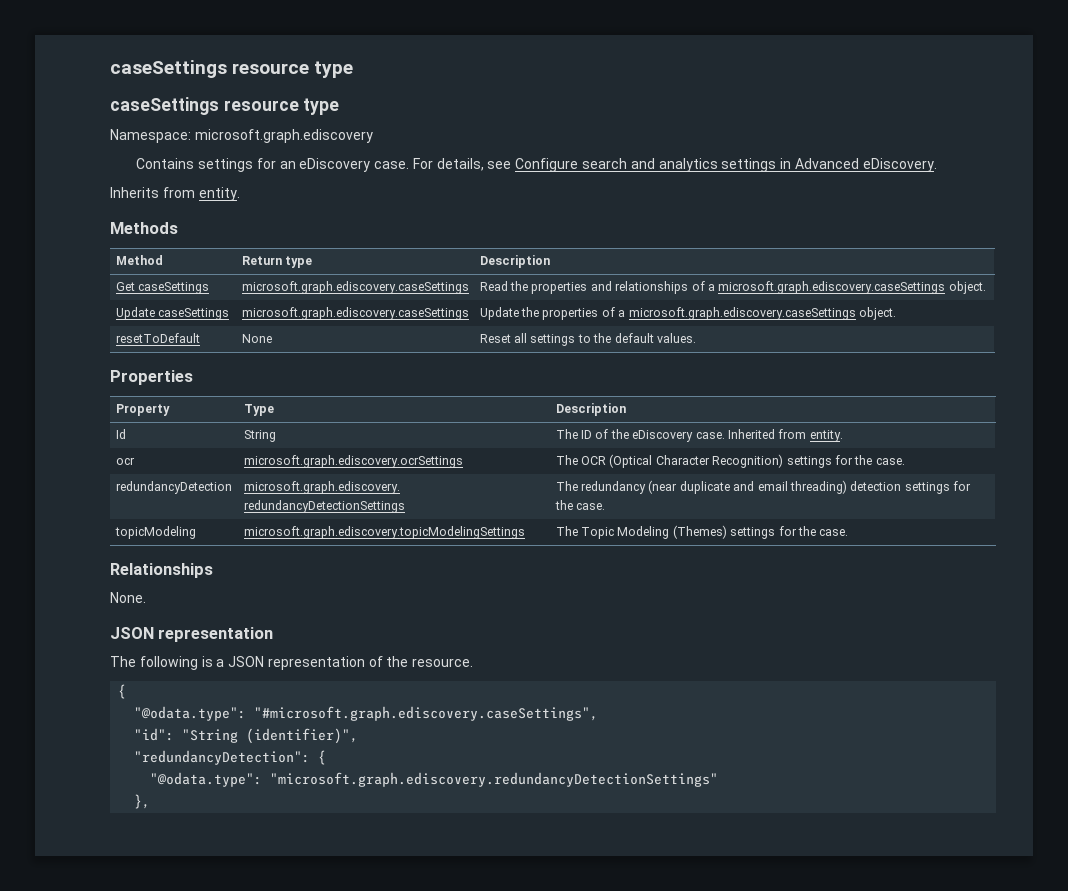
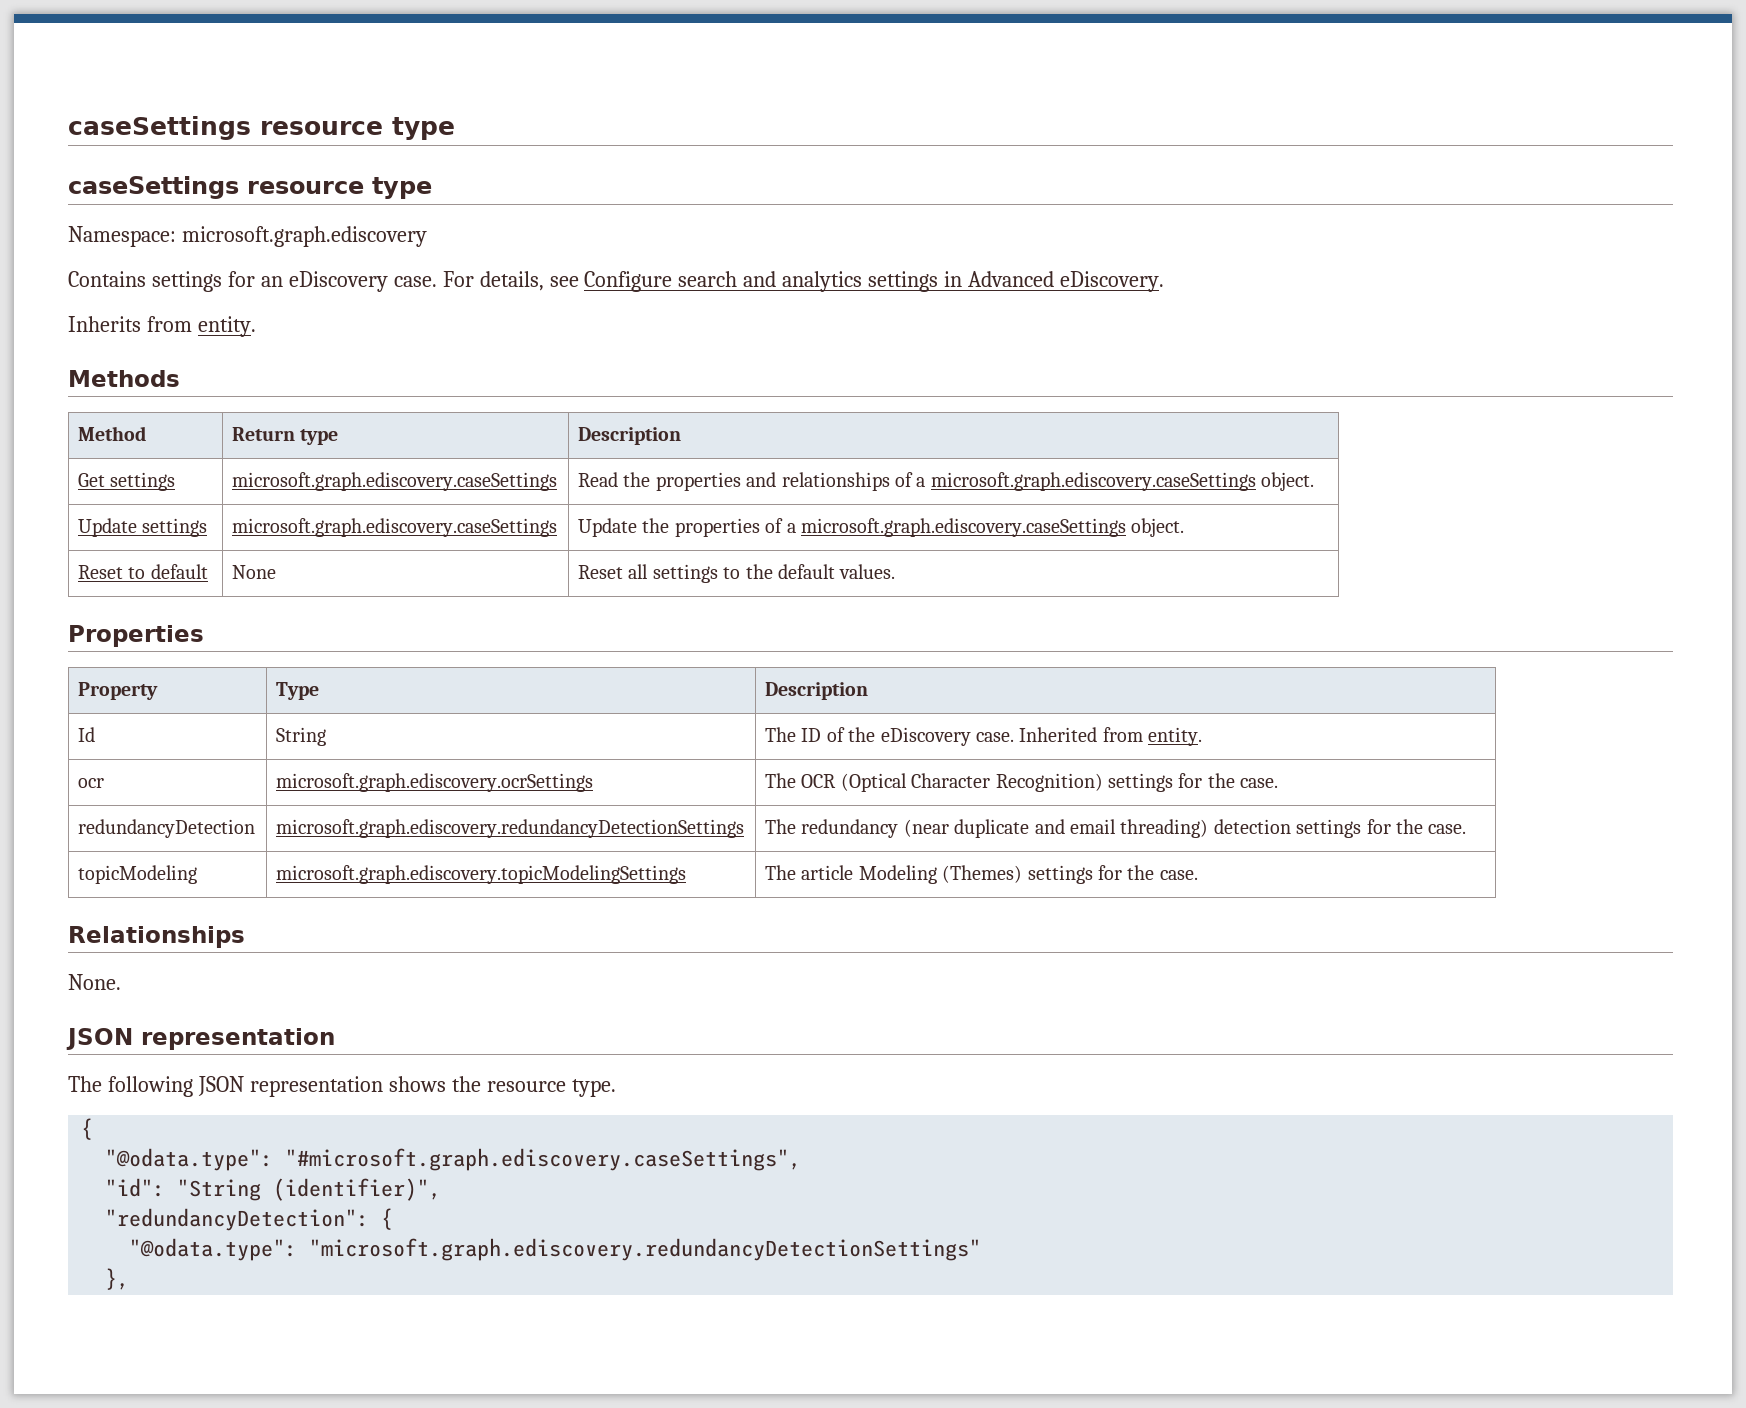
- Get caseSettings | microsoft.graph.ediscovery.caseSettings | Read the properties and relationships of a microsoft.graph.ediscovery.caseSettings object.
+ Get settings | microsoft.graph.ediscovery.caseSettings | Read the properties and relationships of a microsoft.graph.ediscovery.caseSettings object.
- Update caseSettings | microsoft.graph.ediscovery.caseSettings | Update the properties of a microsoft.graph.ediscovery.caseSettings object.
+ Update settings | microsoft.graph.ediscovery.caseSettings | Update the properties of a microsoft.graph.ediscovery.caseSettings object.
- resetToDefault | None | Reset all settings to the default values.
+ Reset to default | None | Reset all settings to the default values.
- topicModeling | microsoft.graph.ediscovery.topicModelingSettings | The Topic Modeling (Themes) settings for the case.
+ topicModeling | microsoft.graph.ediscovery.topicModelingSettings | The article Modeling (Themes) settings for the case.
- The following is a JSON representation of the resource.
+ The following JSON representation shows the resource type.

